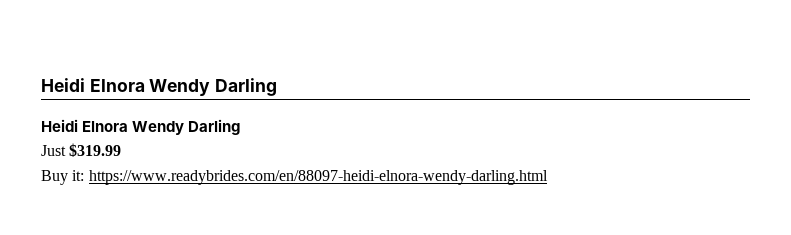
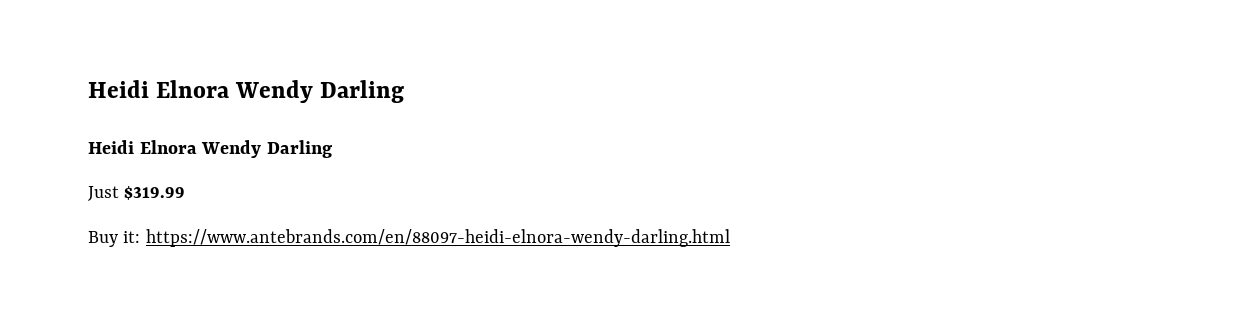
- Buy it: https://www.readybrides.com/en/88097-heidi-elnora-wendy-darling.html
+ Buy it: https://www.antebrands.com/en/88097-heidi-elnora-wendy-darling.html

